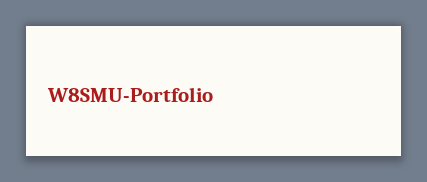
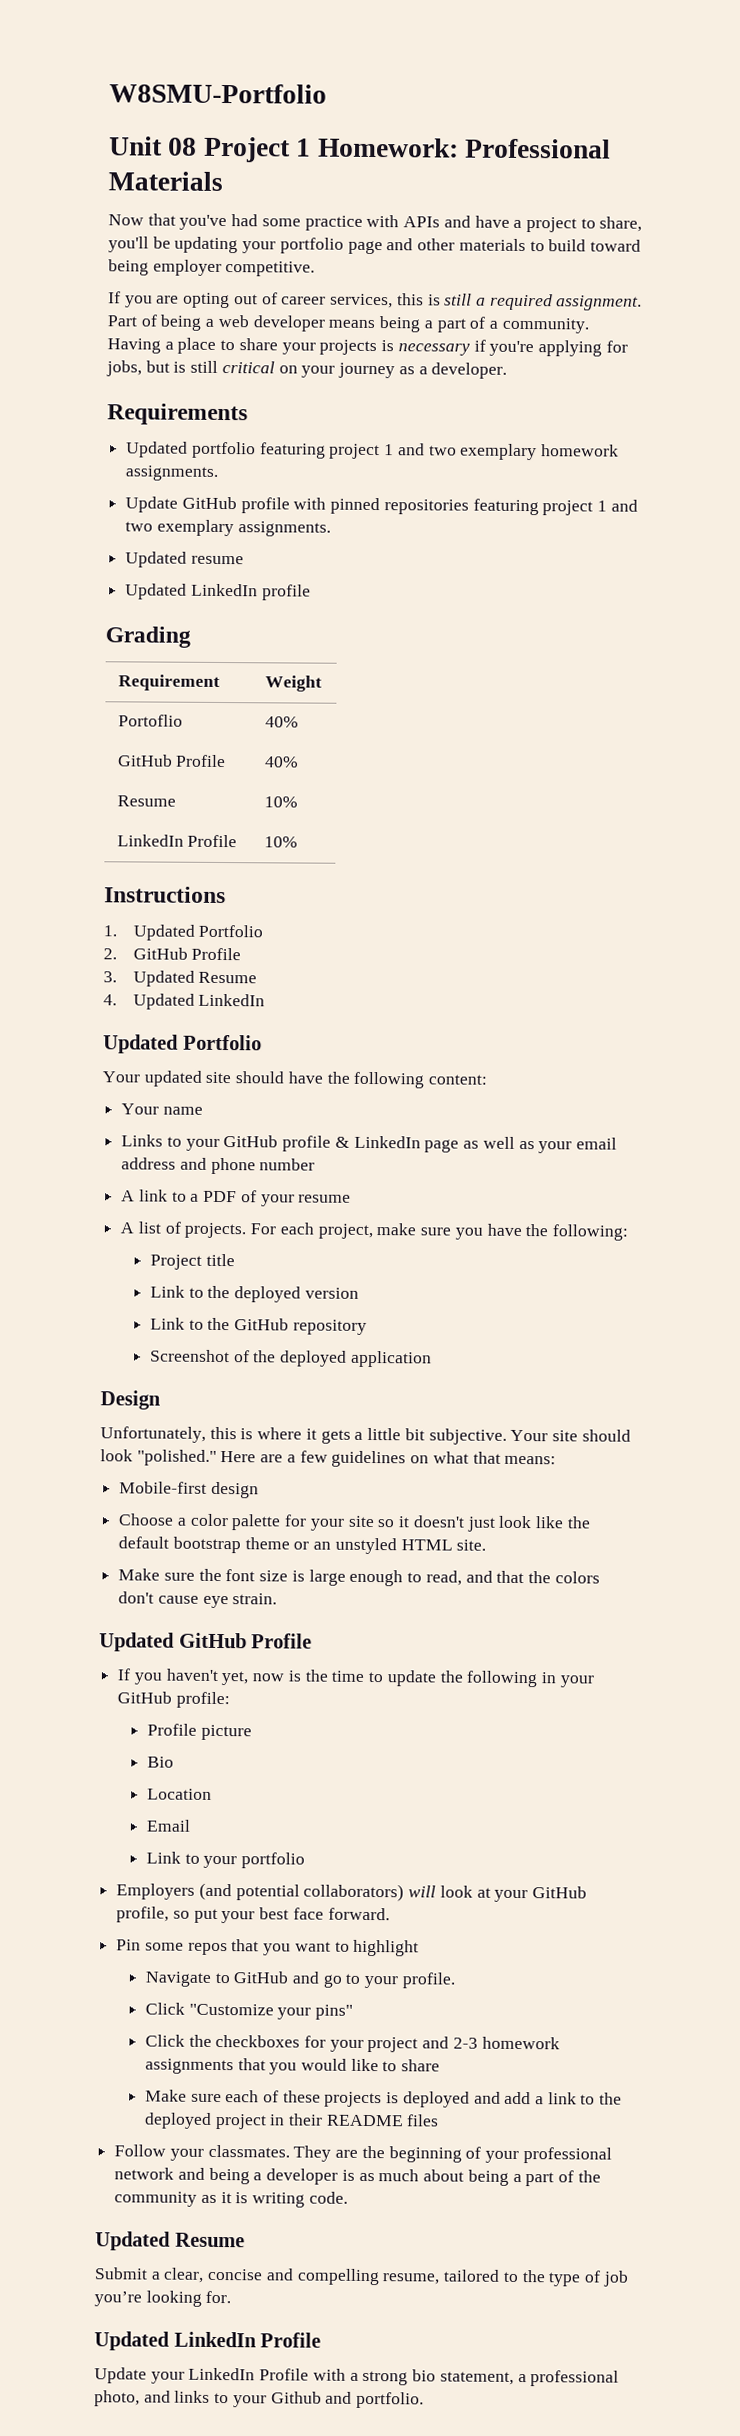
+ Unit 08 Project 1 Homework: Professional Materials
+ Now that you've had some practice with APIs and have a project to share, you'll be updating your portfolio page and other materials to build toward being employer competitive.
+ If you are opting out of career services, this is still a required assignment. Part of being a web developer means being a part of a community. Having a place to share your projects is necessary if you're applying for jobs, but is still critical on your journey as a developer.
+ Requirements
+ Updated portfolio featuring project 1 and two exemplary homework assignments.
+ Update GitHub profile with pinned repositories featuring project 1 and two exemplary assignments.
+ Updated resume
+ Updated LinkedIn profile
+ Grading
+ Requirement | Weight
+ Portoflio | 40%
+ GitHub Profile | 40%
+ Resume | 10%
+ LinkedIn Profile | 10%
+ Instructions
+ 1. Updated Portfolio
+ 2. GitHub Profile
+ 3. Updated Resume
+ 4. Updated LinkedIn
+ Updated Portfolio
+ Your updated site should have the following content:
+ Your name
+ Links to your GitHub profile & LinkedIn page as well as your email address and phone number
+ A link to a PDF of your resume
+ A list of projects. For each project, make sure you have the following:
+ Project title
+ Link to the deployed version
+ Link to the GitHub repository
+ Screenshot of the deployed application
+ Design
+ Unfortunately, this is where it gets a little bit subjective. Your site should look "polished." Here are a few guidelines on what that means:
+ Mobile-first design
+ Choose a color palette for your site so it doesn't just look like the default bootstrap theme or an unstyled HTML site.
+ Make sure the font size is large enough to read, and that the colors don't cause eye strain.
+ Updated GitHub Profile
+ If you haven't yet, now is the time to update the following in your GitHub profile:
+ Profile picture
+ Bio
+ Location
+ Email
+ Link to your portfolio
+ Employers (and potential collaborators) will look at your GitHub profile, so put your best face forward.
+ Pin some repos that you want to highlight
+ Navigate to GitHub and go to your profile.
+ Click "Customize your pins"
+ Click the checkboxes for your project and 2-3 homework assignments that you would like to share
+ Make sure each of these projects is deployed and add a link to the deployed project in their README files
+ Follow your classmates. They are the beginning of your professional network and being a developer is as much about being a part of the community as it is writing code.
+ Updated Resume
+ Submit a clear, concise and compelling resume, tailored to the type of job you’re looking for.
+ Updated LinkedIn Profile
+ Update your LinkedIn Profile with a strong bio statement, a professional photo, and links to your Github and portfolio.

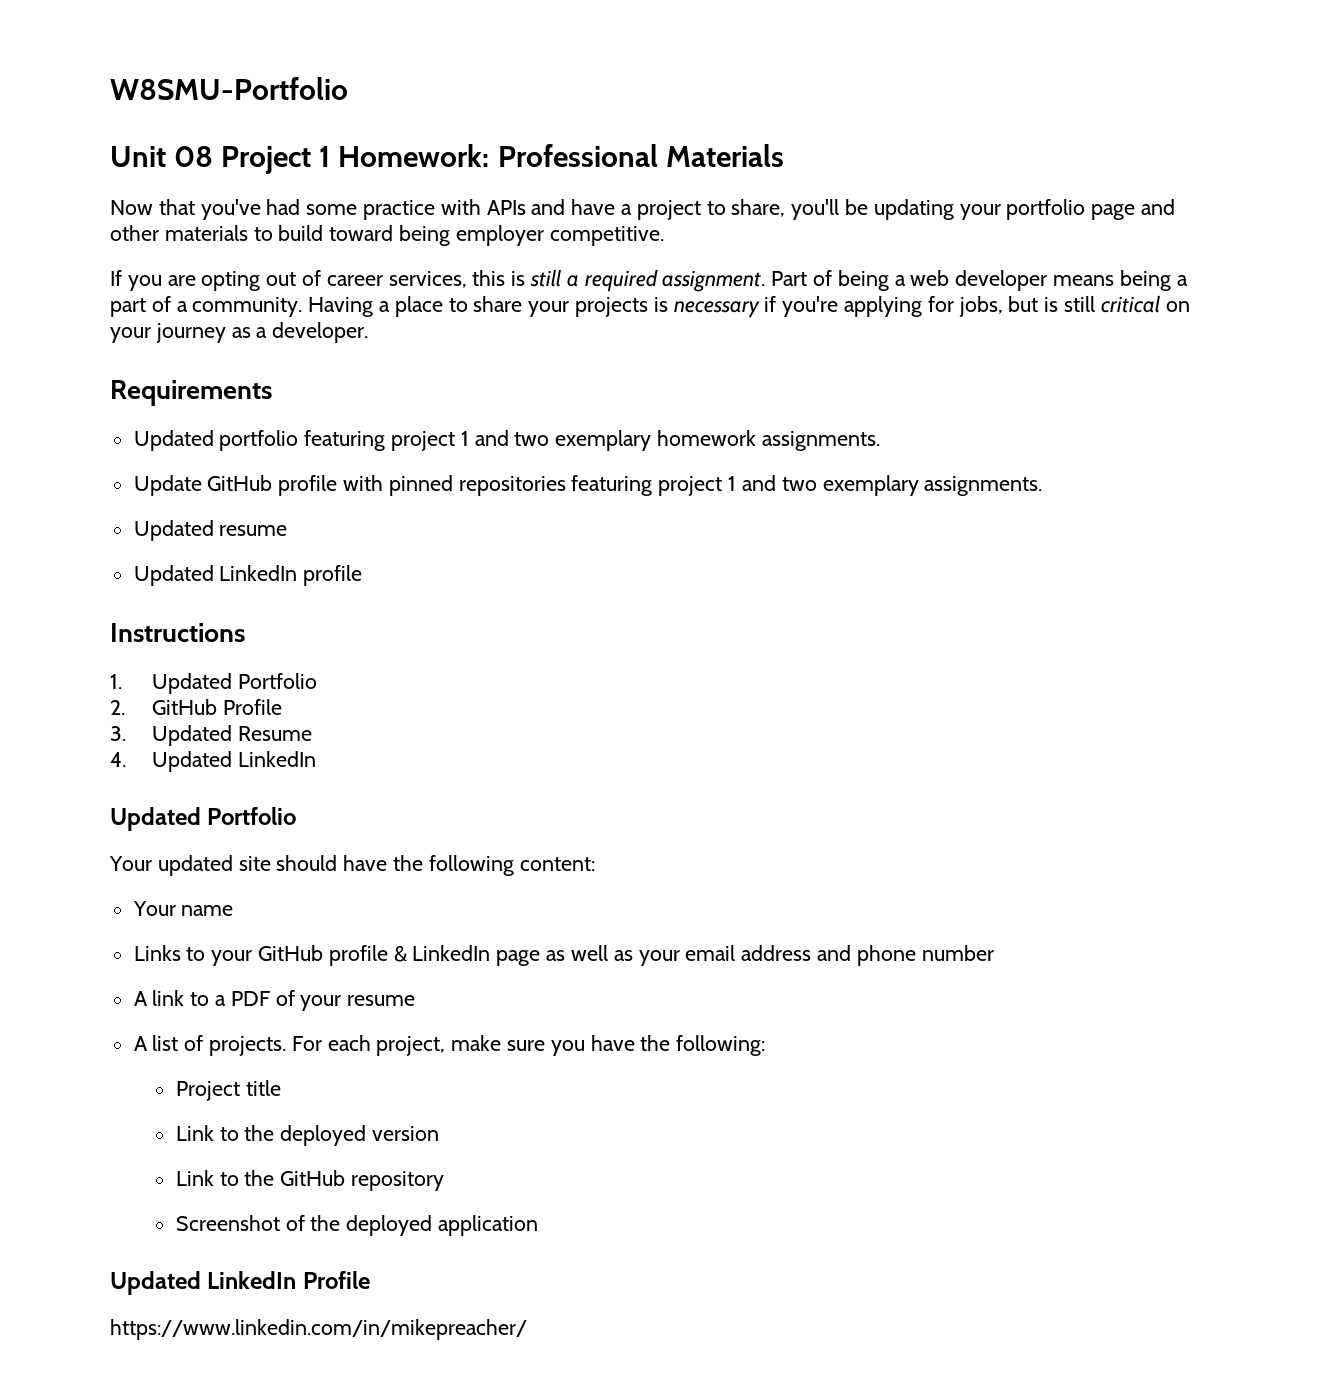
- Grading
- Requirement | Weight
- Portoflio | 40%
- GitHub Profile | 40%
- Resume | 10%
- LinkedIn Profile | 10%
- Design
- Unfortunately, this is where it gets a little bit subjective. Your site should look "polished." Here are a few guidelines on what that means:
- Mobile-first design
- Choose a color palette for your site so it doesn't just look like the default bootstrap theme or an unstyled HTML site.
- Make sure the font size is large enough to read, and that the colors don't cause eye strain.
- Updated GitHub Profile
- If you haven't yet, now is the time to update the following in your GitHub profile:
- Profile picture
- Bio
- Location
- Email
- Link to your portfolio
- Employers (and potential collaborators) will look at your GitHub profile, so put your best face forward.
- Pin some repos that you want to highlight
- Navigate to GitHub and go to your profile.
- Click "Customize your pins"
- Click the checkboxes for your project and 2-3 homework assignments that you would like to share
- Make sure each of these projects is deployed and add a link to the deployed project in their README files
- Follow your classmates. They are the beginning of your professional network and being a developer is as much about being a part of the community as it is writing code.
- Updated Resume
- Submit a clear, concise and compelling resume, tailored to the type of job you’re looking for.
  Updated LinkedIn Profile
- Update your LinkedIn Profile with a strong bio statement, a professional photo, and links to your Github and portfolio.
+ https://www.linkedin.com/in/mikepreacher/

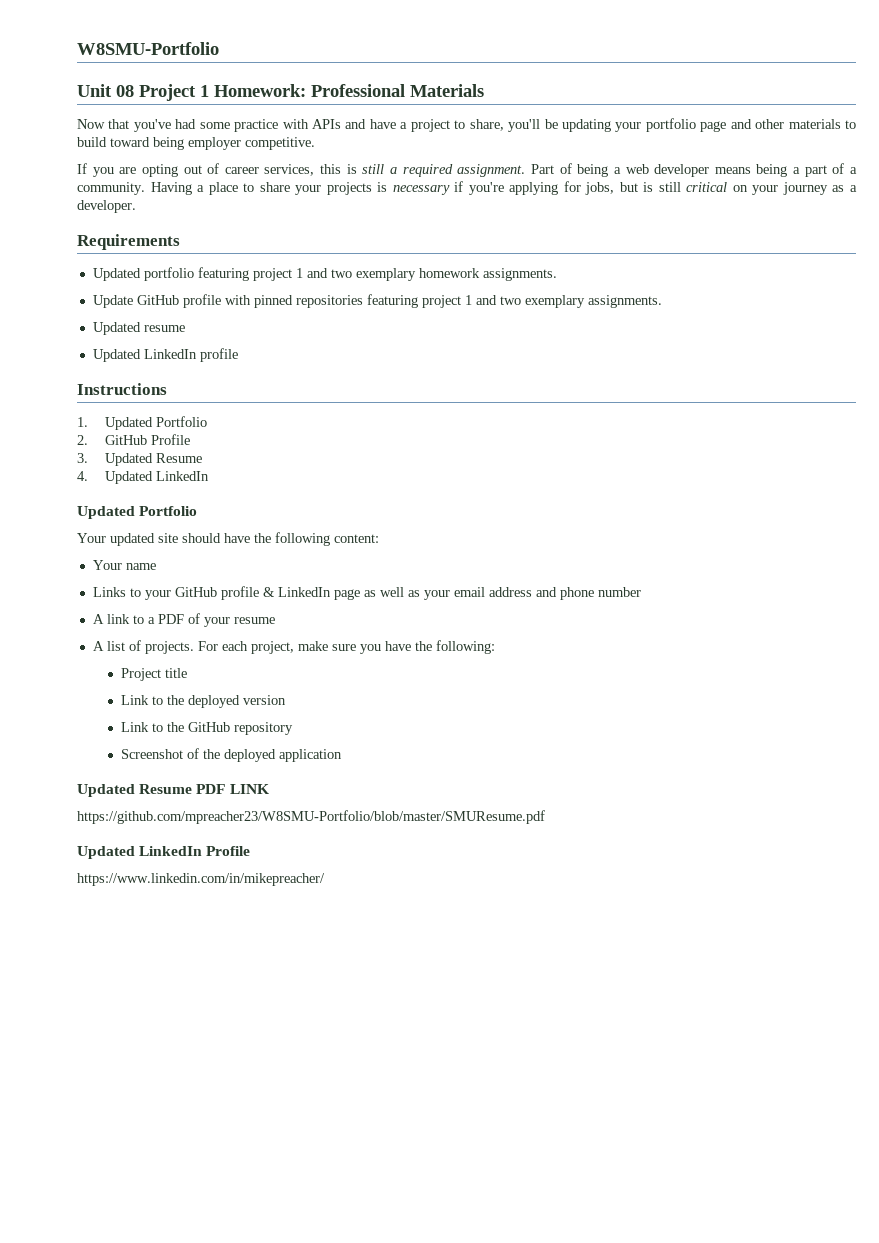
+ Updated Resume PDF LINK
+ https://github.com/mpreacher23/W8SMU-Portfolio/blob/master/SMUResume.pdf

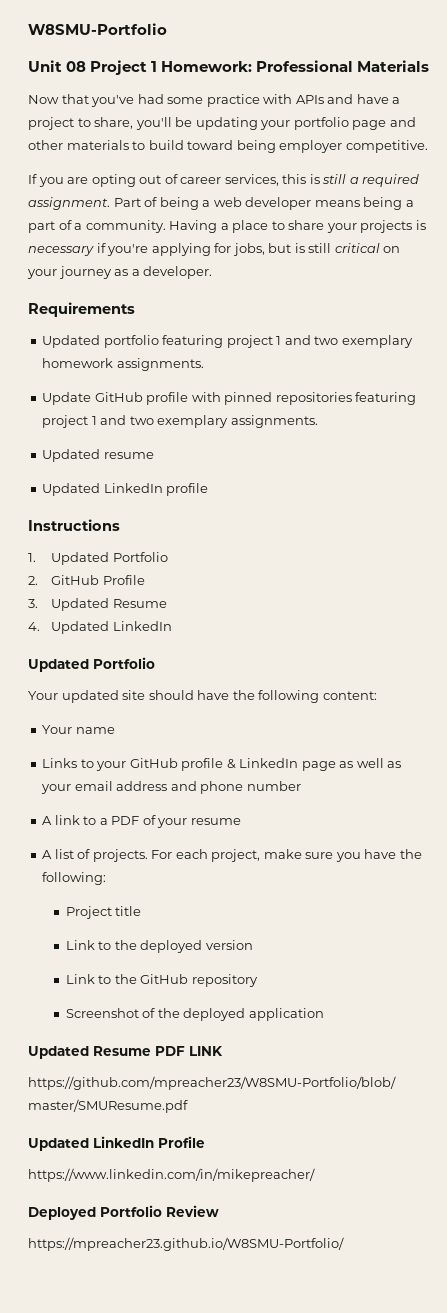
+ Deployed Portfolio Review
+ https://mpreacher23.github.io/W8SMU-Portfolio/

